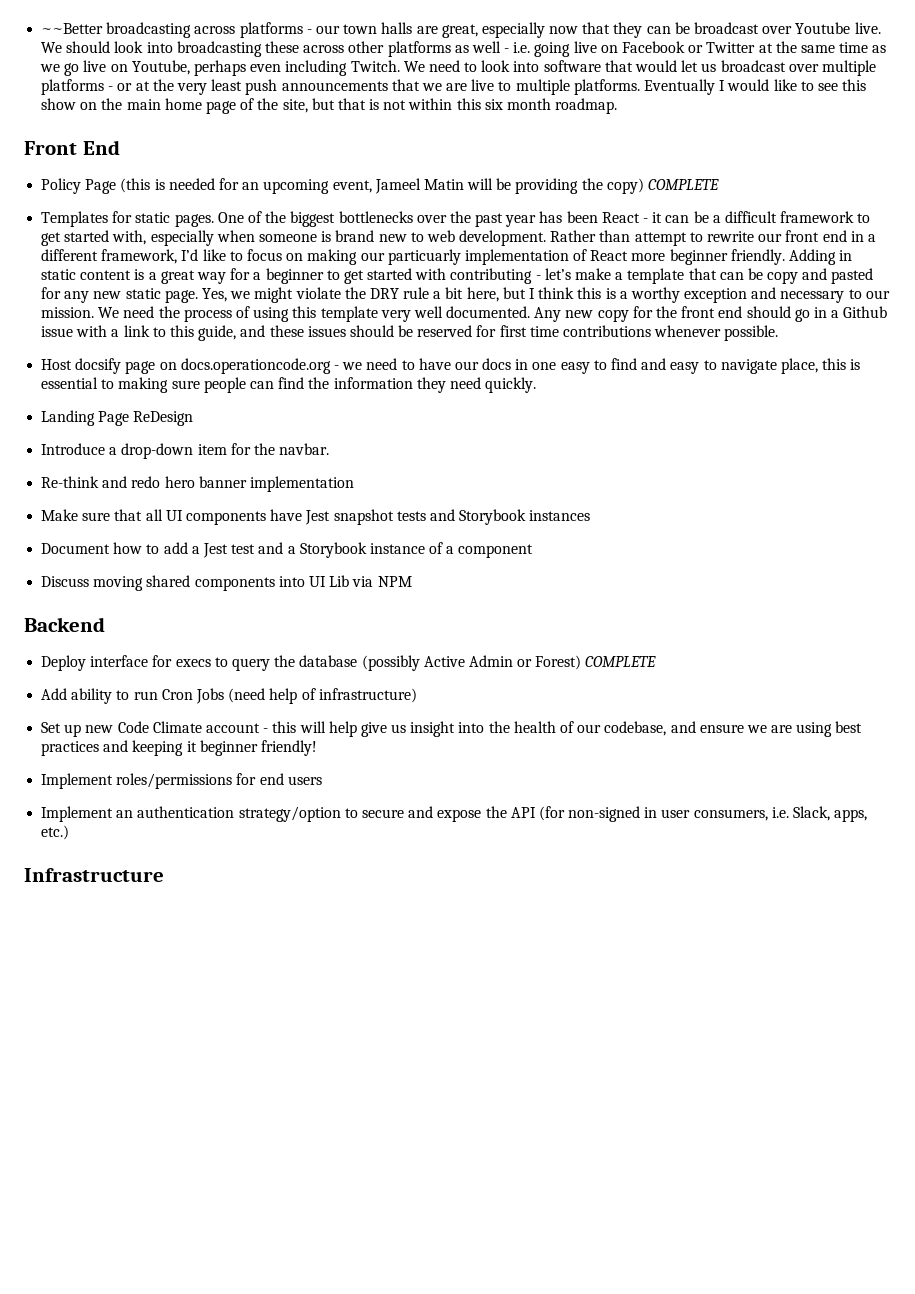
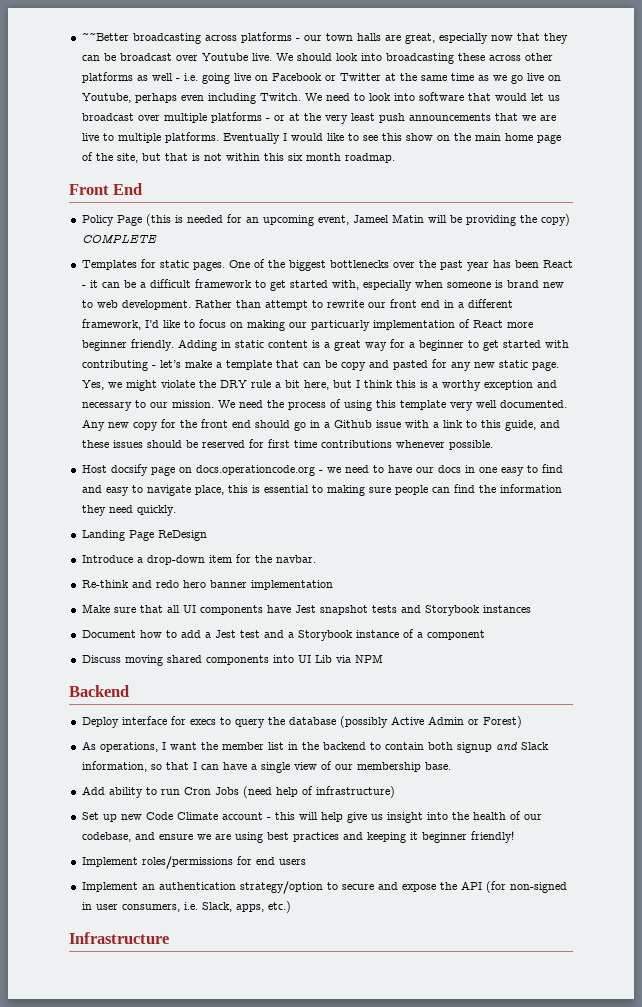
- Deploy interface for execs to query the database (possibly Active Admin or Forest) COMPLETE
+ Deploy interface for execs to query the database (possibly Active Admin or Forest)
+ As operations, I want the member list in the backend to contain both signup and Slack information, so that I can have a single view of our membership base.

